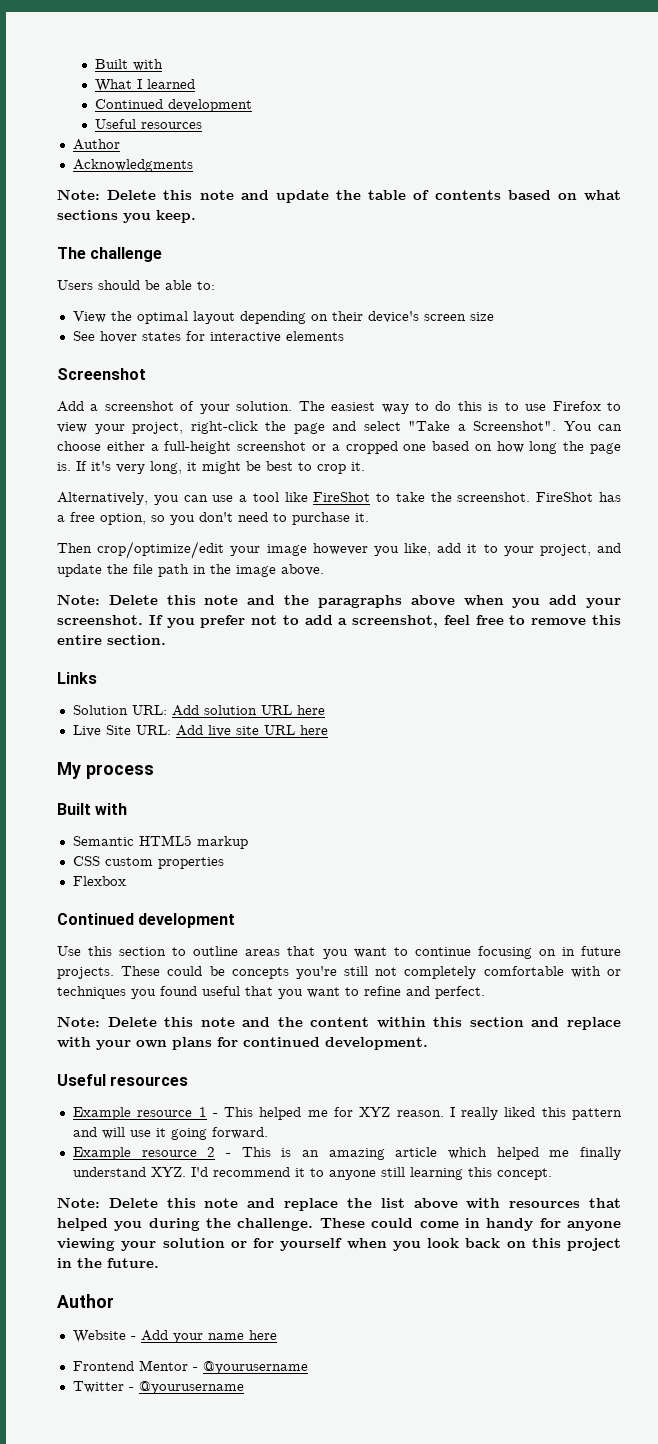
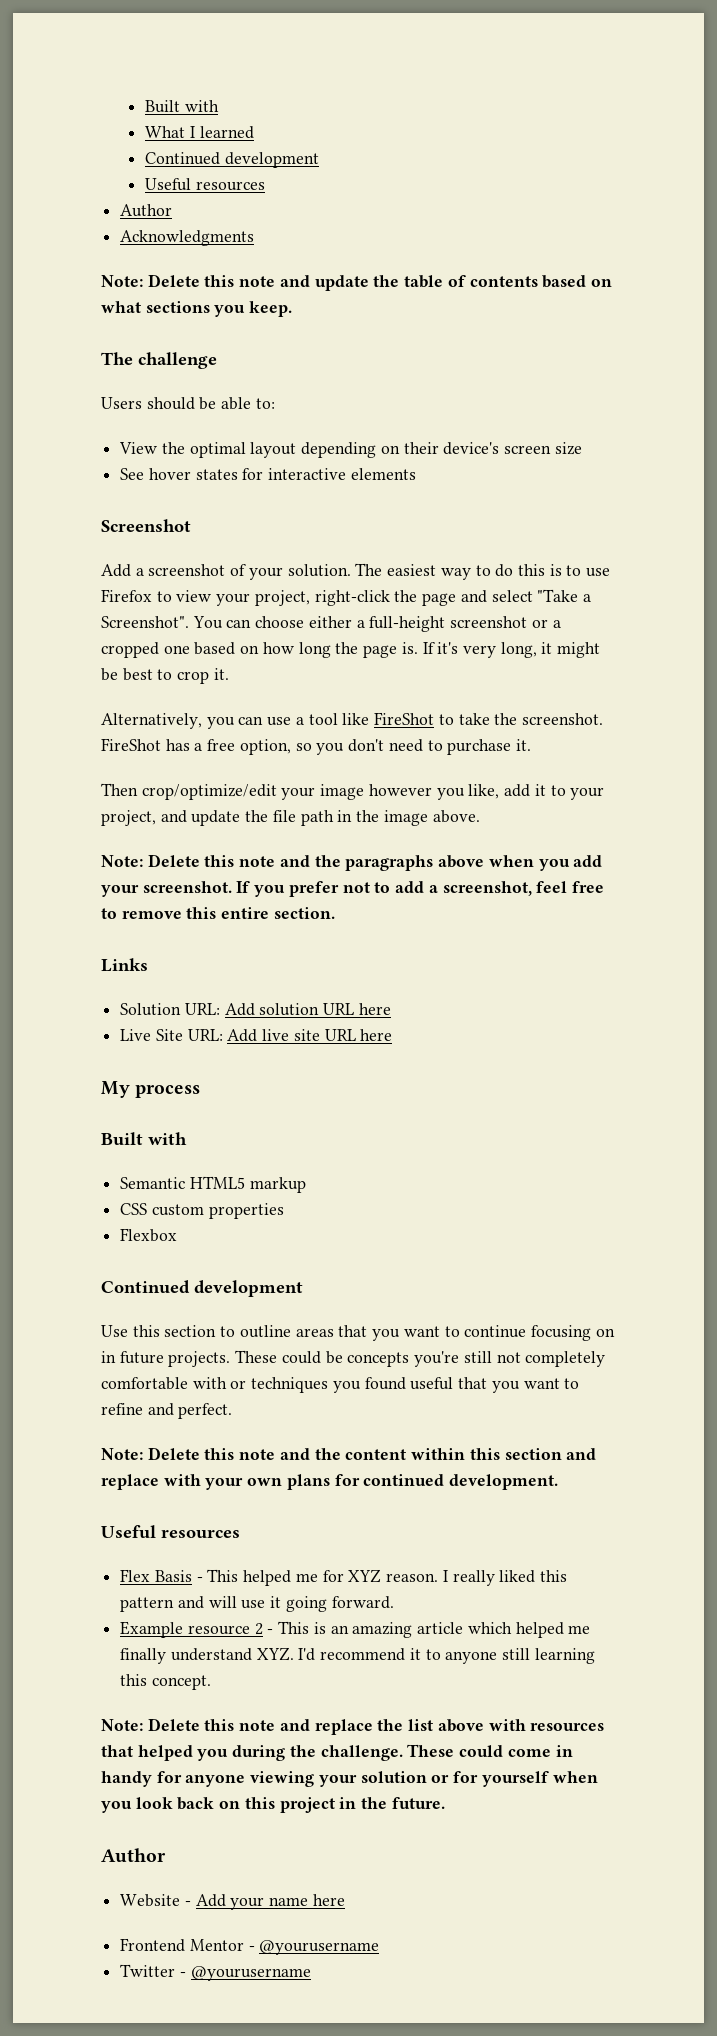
- Example resource 1 - This helped me for XYZ reason.
+ Flex Basis - This helped me for XYZ reason.

